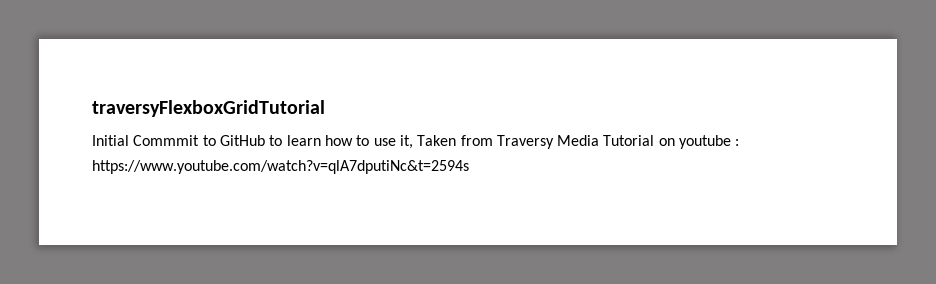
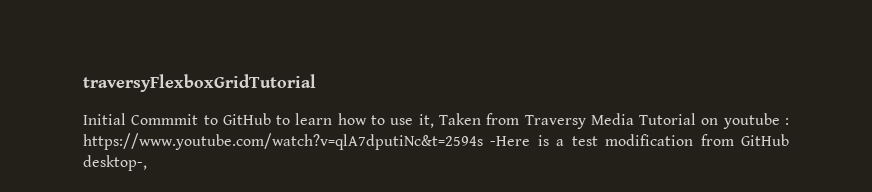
- Initial Commmit to GitHub to learn how to use it, Taken from Traversy Media Tutorial on youtube : https://www.youtube.com/watch?v=qlA7dputiNc&t=2594s
+ Initial Commmit to GitHub to learn how to use it, Taken from Traversy Media Tutorial on youtube : https://www.youtube.com/watch?v=qlA7dputiNc&t=2594s -Here is a test modification from GitHub desktop-,

